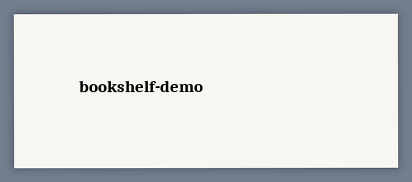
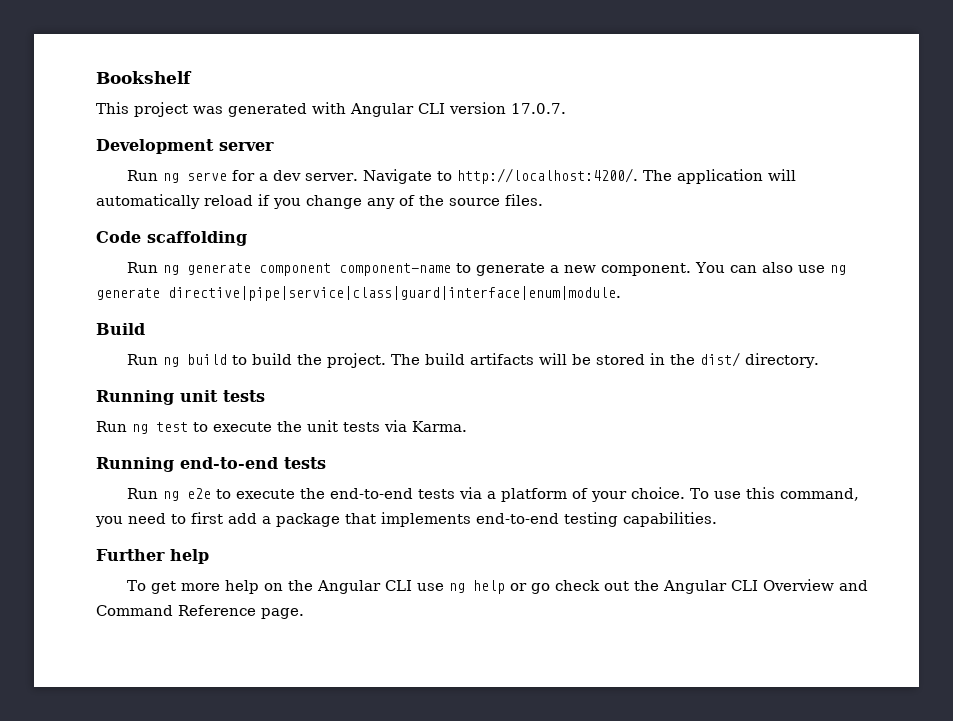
- bookshelf-demo
+ Bookshelf
+ This project was generated with Angular CLI version 17.0.7.
+ Development server
+ Run ng serve for a dev server. Navigate to http://localhost:4200/. The application will automatically reload if you change any of the source files.
+ Code scaffolding
+ Run ng generate component component-name to generate a new component. You can also use ng generate directive|pipe|service|class|guard|interface|enum|module.
+ Build
+ Run ng build to build the project. The build artifacts will be stored in the dist/ directory.
+ Running unit tests
+ Run ng test to execute the unit tests via Karma.
+ Running end-to-end tests
+ Run ng e2e to execute the end-to-end tests via a platform of your choice. To use this command, you need to first add a package that implements end-to-end testing capabilities.
+ Further help
+ To get more help on the Angular CLI use ng help or go check out the Angular CLI Overview and Command Reference page.

